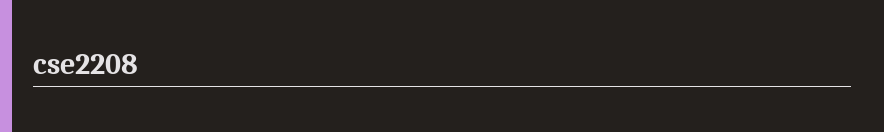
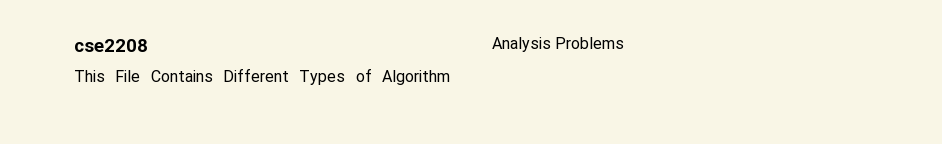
+ This File Contains Different Types of Algorithm Analysis Problems

